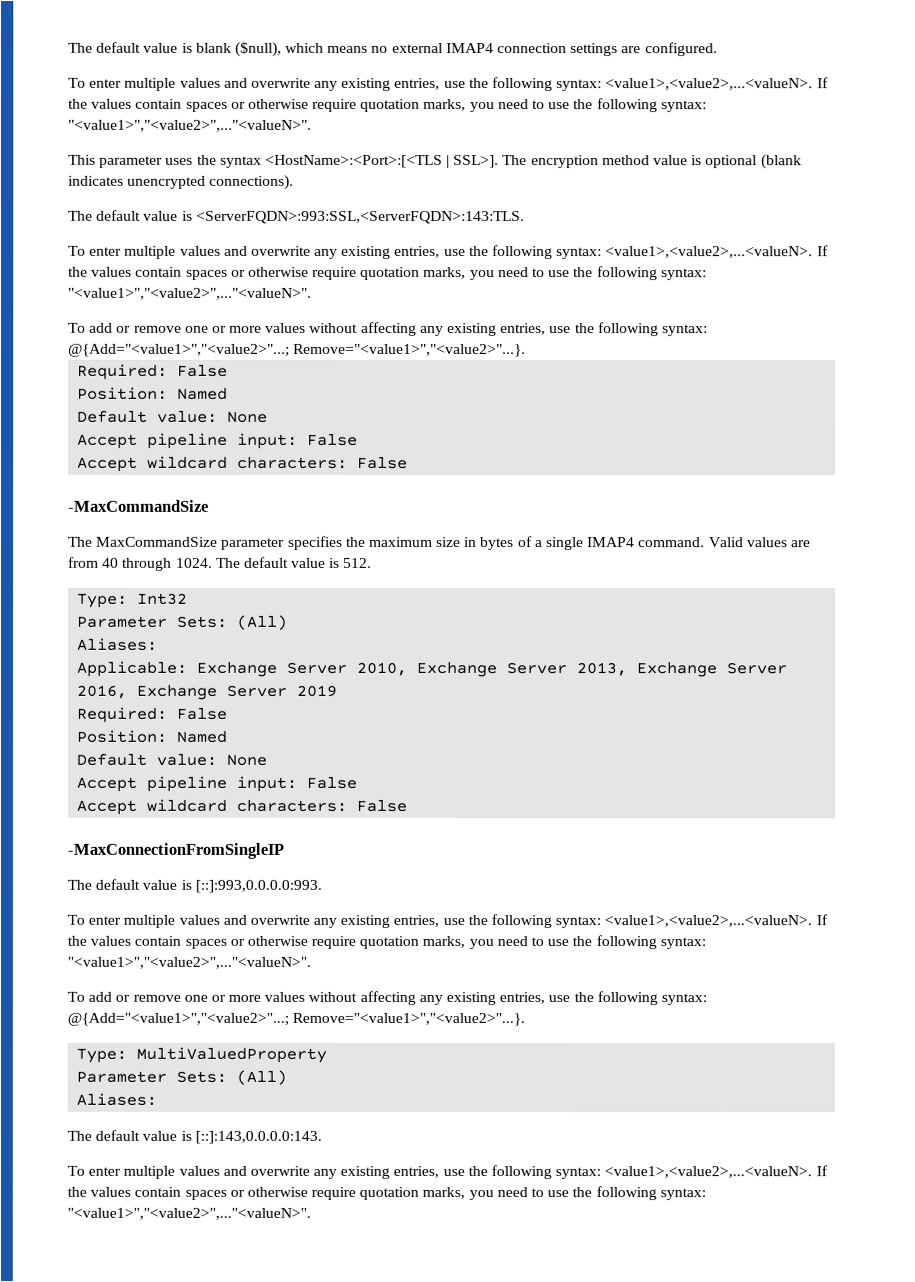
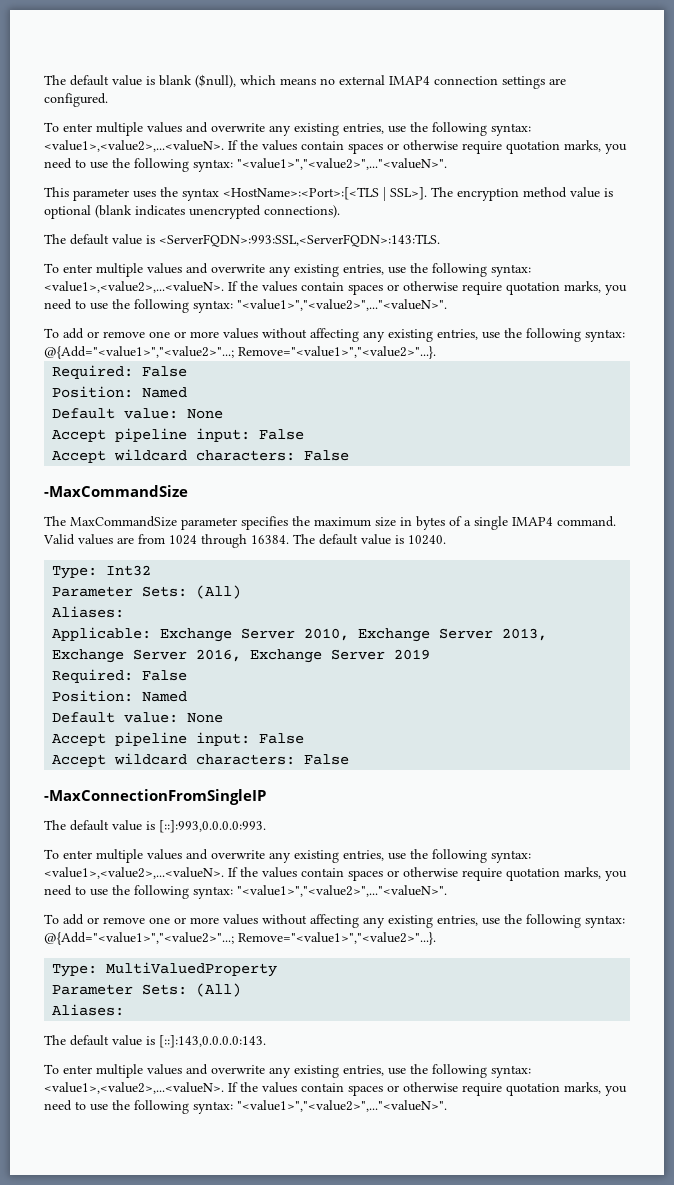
- Valid values are from 40 through 1024. The default value is 512.
+ Valid values are from 1024 through 16384. The default value is 10240.

